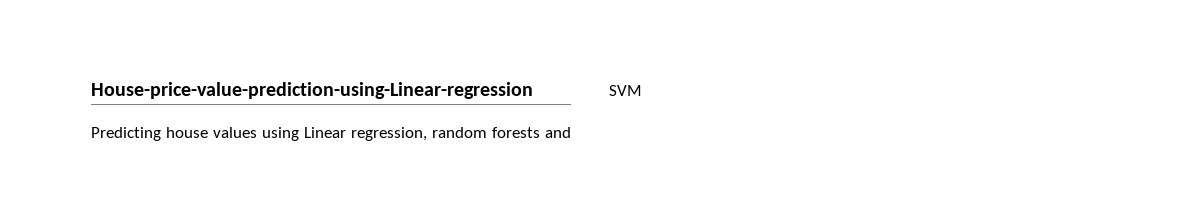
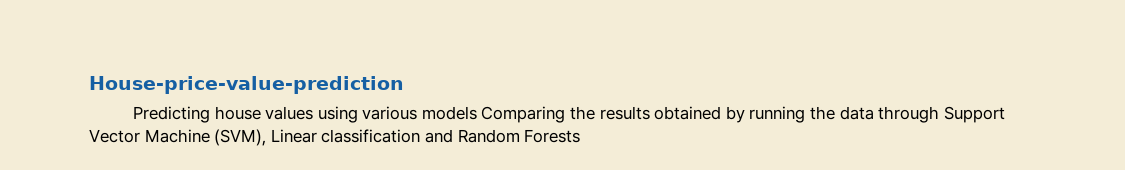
- House-price-value-prediction-using-Linear-regression
+ House-price-value-prediction
- Predicting house values using Linear regression, random forests and SVM
+ Predicting house values using various models Comparing the results obtained by running the data through Support Vector Machine (SVM), Linear classification and Random Forests

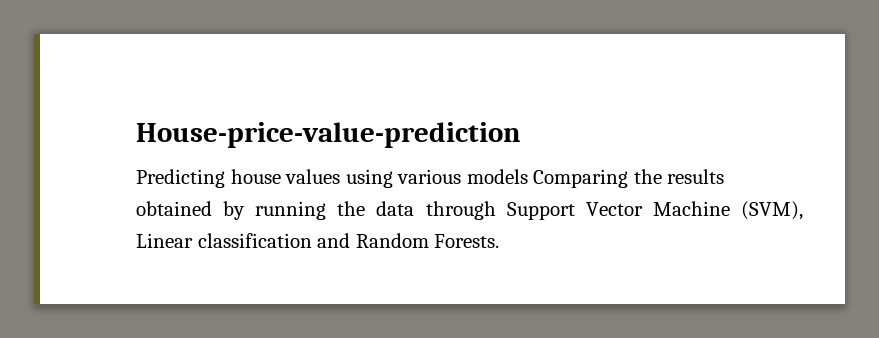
- Predicting house values using various models Comparing the results obtained by running the data through Support Vector Machine (SVM), Linear classification and Random Forests
+ Predicting house values using various models Comparing the results obtained by running the data through Support Vector Machine (SVM), Linear classification and Random Forests.

